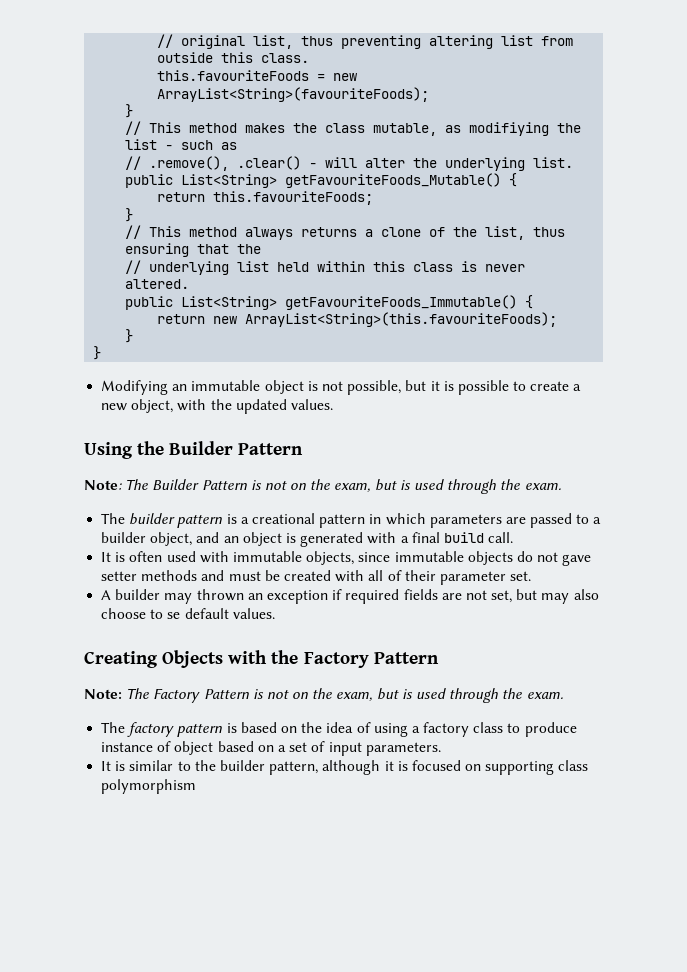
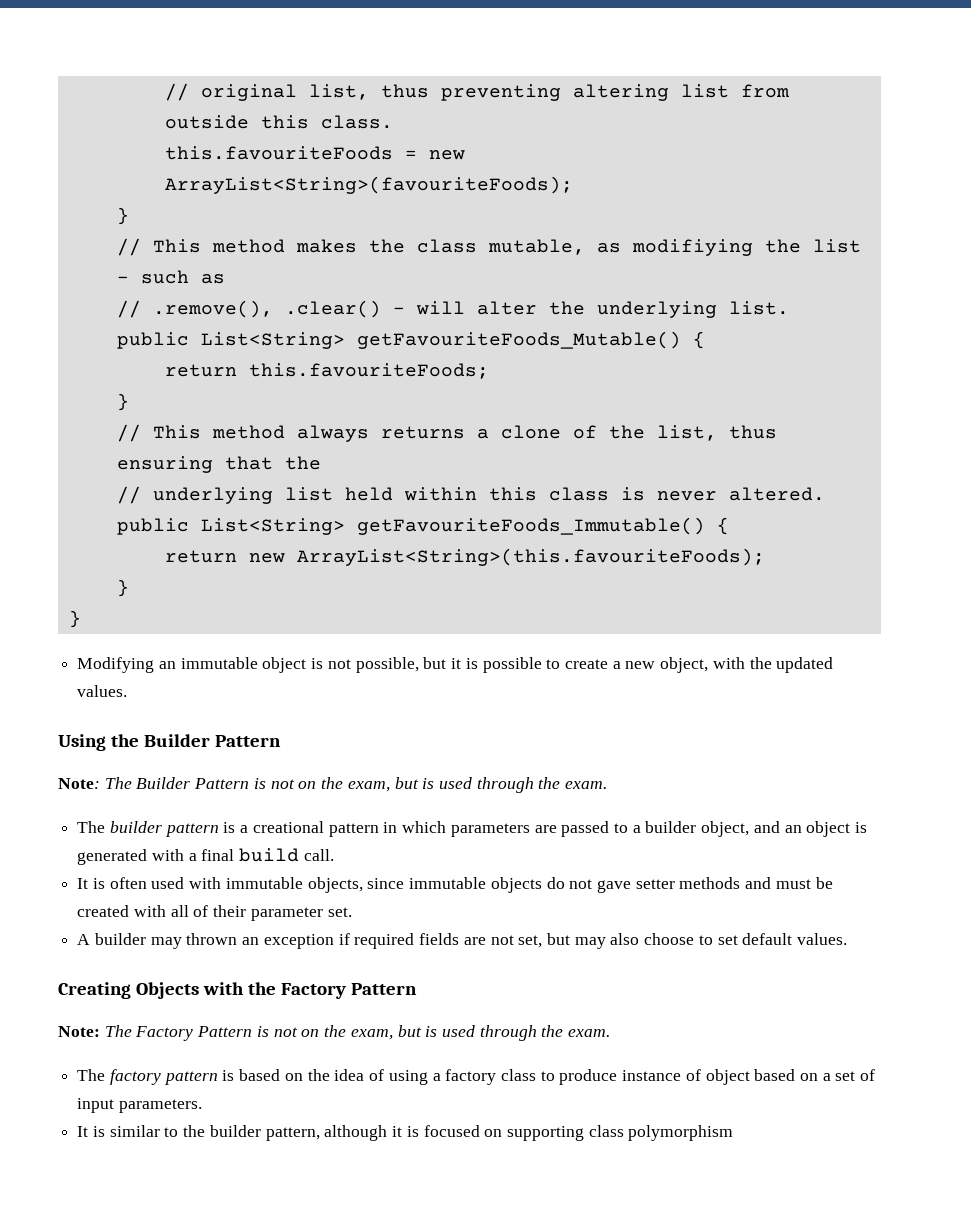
- A builder may thrown an exception if required fields are not set, but may also choose to se default values.
+ A builder may thrown an exception if required fields are not set, but may also choose to set default values.

